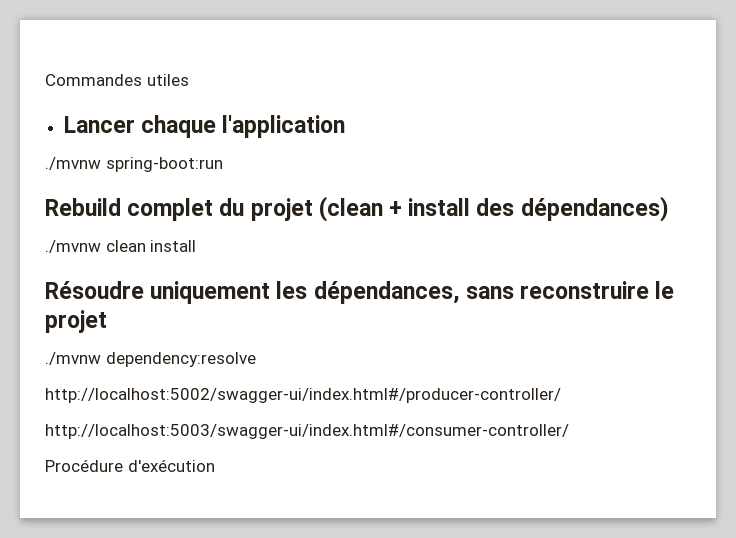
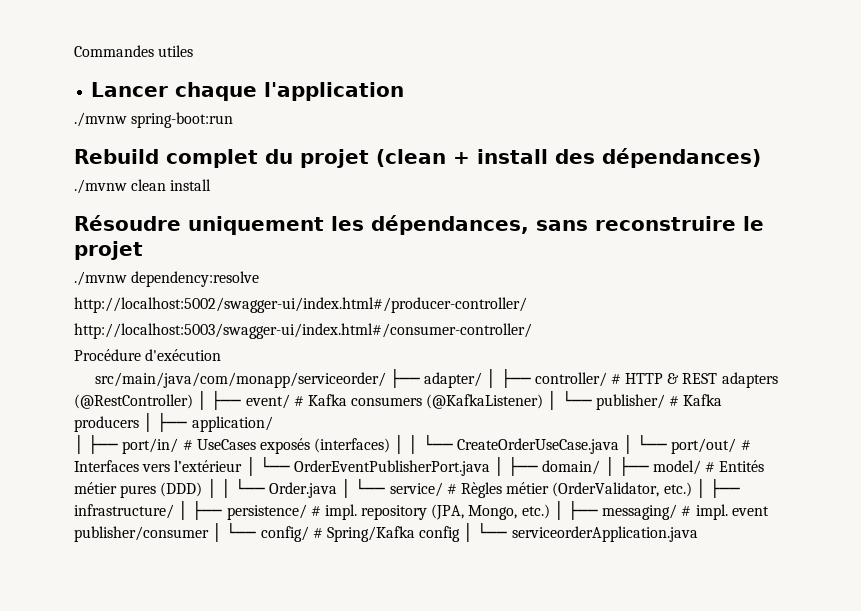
+ src/main/java/com/monapp/serviceorder/ ├── adapter/ │ ├── controller/ # HTTP & REST adapters (@RestController) │ ├── event/ # Kafka consumers (@KafkaListener) │ └── publisher/ # Kafka producers │ ├── application/
+ │ ├── port/in/ # UseCases exposés (interfaces) │ │ └── CreateOrderUseCase.java │ └── port/out/ # Interfaces vers l’extérieur │ └── OrderEventPublisherPort.java │ ├── domain/ │ ├── model/ # Entités métier pures (DDD) │ │ └── Order.java │ └── service/ # Règles métier (OrderValidator, etc.) │ ├── infrastructure/ │ ├── persistence/ # impl. repository (JPA, Mongo, etc.) │ ├── messaging/ # impl. event publisher/consumer │ └── config/ # Spring/Kafka config │ └── serviceorderApplication.java

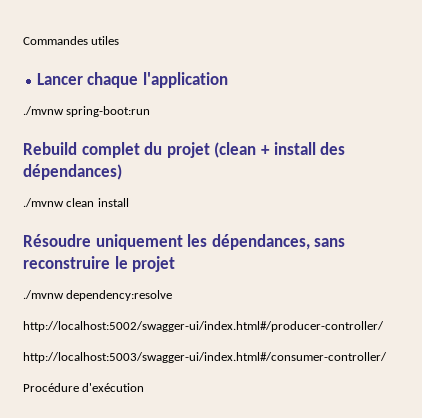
- src/main/java/com/monapp/serviceorder/ ├── adapter/ │ ├── controller/ # HTTP & REST adapters (@RestController) │ ├── event/ # Kafka consumers (@KafkaListener) │ └── publisher/ # Kafka producers │ ├── application/
- │ ├── port/in/ # UseCases exposés (interfaces) │ │ └── CreateOrderUseCase.java │ └── port/out/ # Interfaces vers l’extérieur │ └── OrderEventPublisherPort.java │ ├── domain/ │ ├── model/ # Entités métier pures (DDD) │ │ └── Order.java │ └── service/ # Règles métier (OrderValidator, etc.) │ ├── infrastructure/ │ ├── persistence/ # impl. repository (JPA, Mongo, etc.) │ ├── messaging/ # impl. event publisher/consumer │ └── config/ # Spring/Kafka config │ └── serviceorderApplication.java

